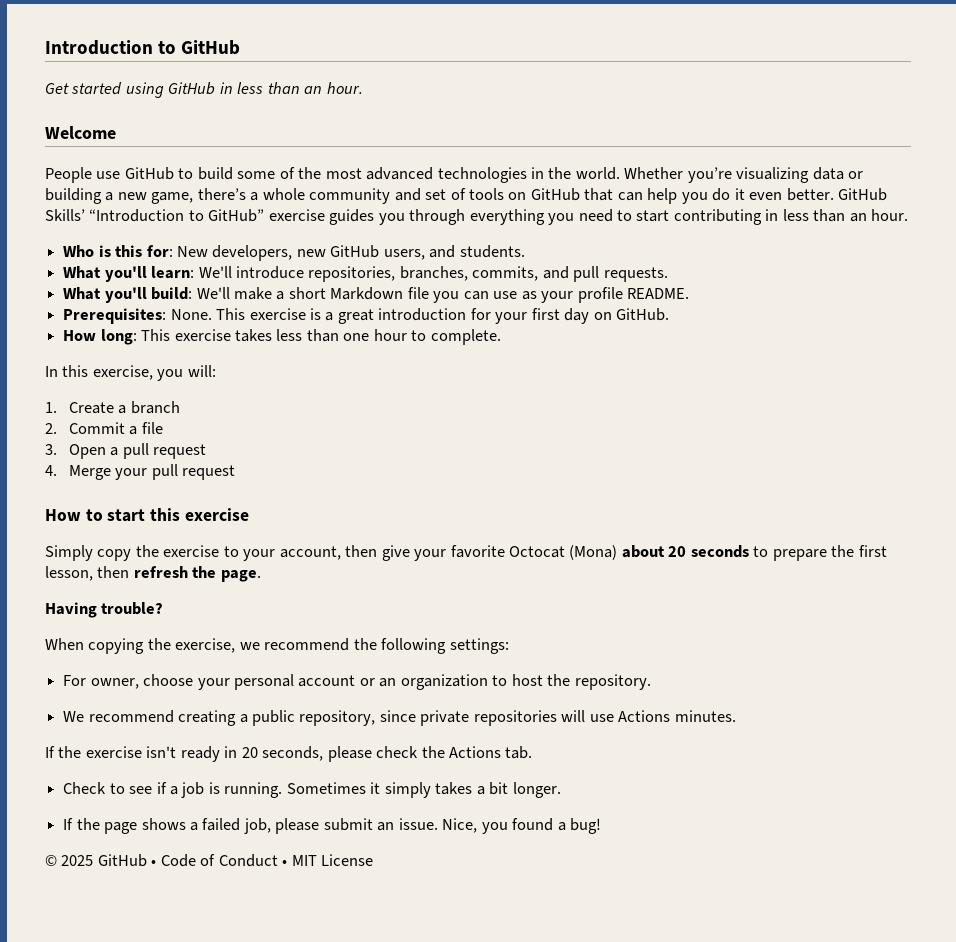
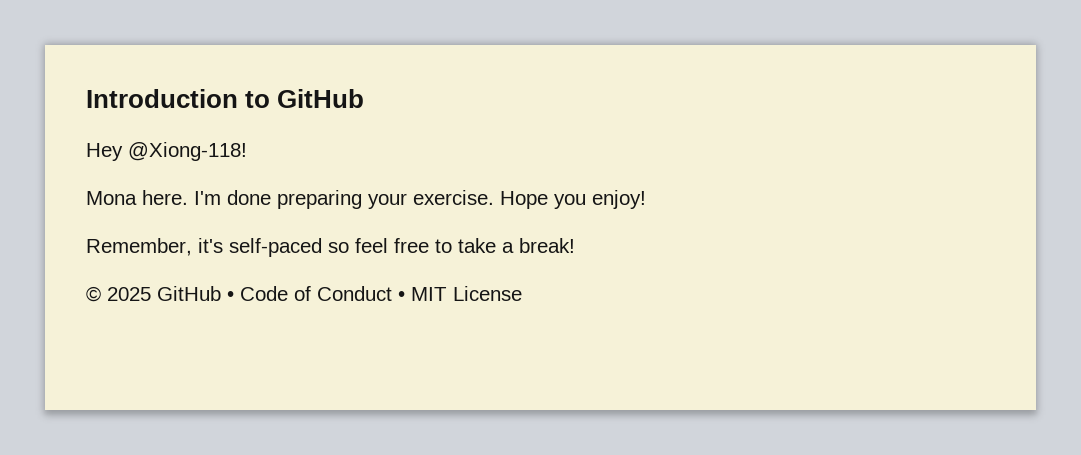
- Get started using GitHub in less than an hour.
- Welcome
- People use GitHub to build some of the most advanced technologies in the world. Whether you’re visualizing data or building a new game, there’s a whole community and set of tools on GitHub that can help you do it even better. GitHub Skills’ “Introduction to GitHub” exercise guides you through everything you need to start contributing in less than an hour.
- Who is this for: New developers, new GitHub users, and students.
- What you'll learn: We'll introduce repositories, branches, commits, and pull requests.
- What you'll build: We'll make a short Markdown file you can use as your profile README.
- Prerequisites: None. This exercise is a great introduction for your first day on GitHub.
- How long: This exercise takes less than one hour to complete.
- In this exercise, you will:
- 1. Create a branch
- 2. Commit a file
- 3. Open a pull request
- 4. Merge your pull request
- How to start this exercise
- Simply copy the exercise to your account, then give your favorite Octocat (Mona) about 20 seconds to prepare the first lesson, then refresh the page.
- Having trouble?
- When copying the exercise, we recommend the following settings:
- For owner, choose your personal account or an organization to host the repository.
- We recommend creating a public repository, since private repositories will use Actions minutes.
- If the exercise isn't ready in 20 seconds, please check the Actions tab.
- Check to see if a job is running. Sometimes it simply takes a bit longer.
- If the page shows a failed job, please submit an issue. Nice, you found a bug!
+ Hey @Xiong-118!
+ Mona here. I'm done preparing your exercise. Hope you enjoy!
+ Remember, it's self-paced so feel free to take a break!

